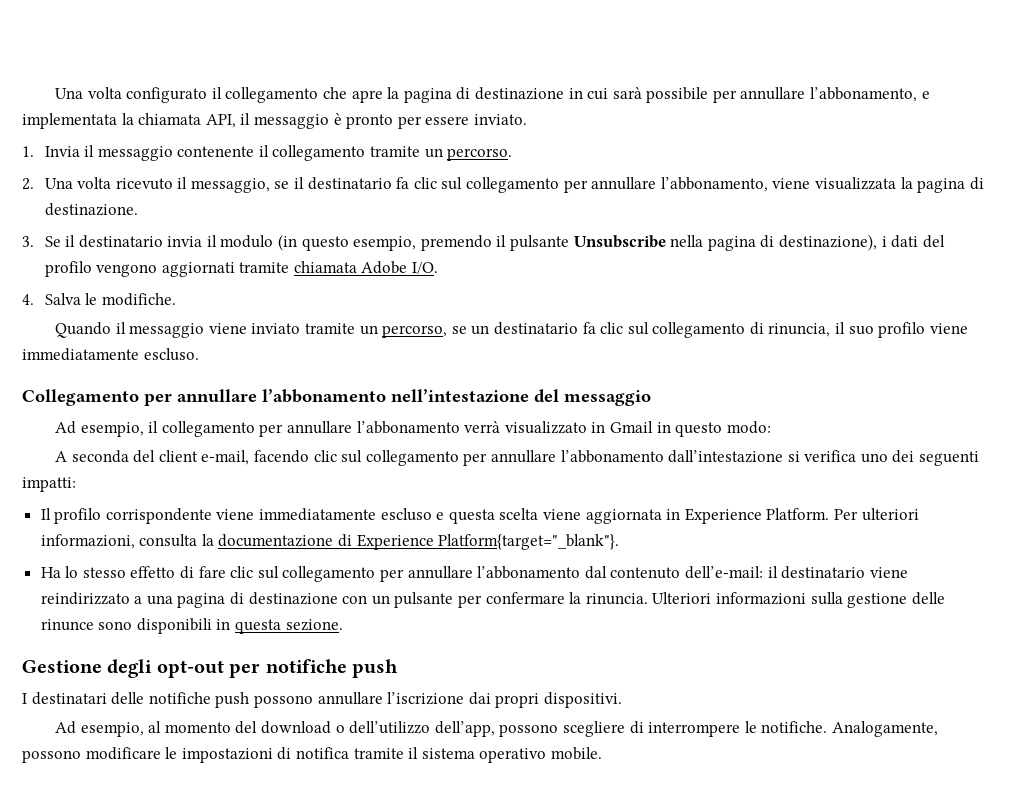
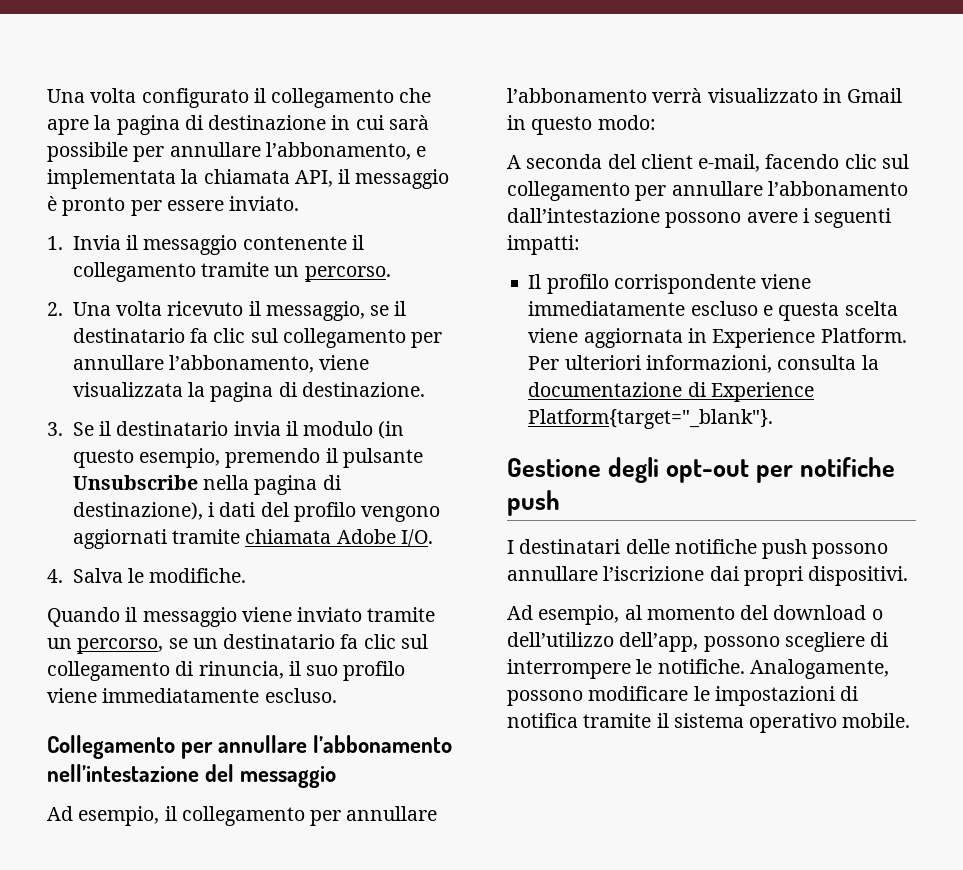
- A seconda del client e-mail, facendo clic sul collegamento per annullare l’abbonamento dall’intestazione si verifica uno dei seguenti impatti:
+ A seconda del client e-mail, facendo clic sul collegamento per annullare l’abbonamento dall’intestazione possono avere i seguenti impatti:
- Ha lo stesso effetto di fare clic sul collegamento per annullare l’abbonamento dal contenuto dell’e-mail: il destinatario viene reindirizzato a una pagina di destinazione con un pulsante per confermare la rinuncia. Ulteriori informazioni sulla gestione delle rinunce sono disponibili in questa sezione.

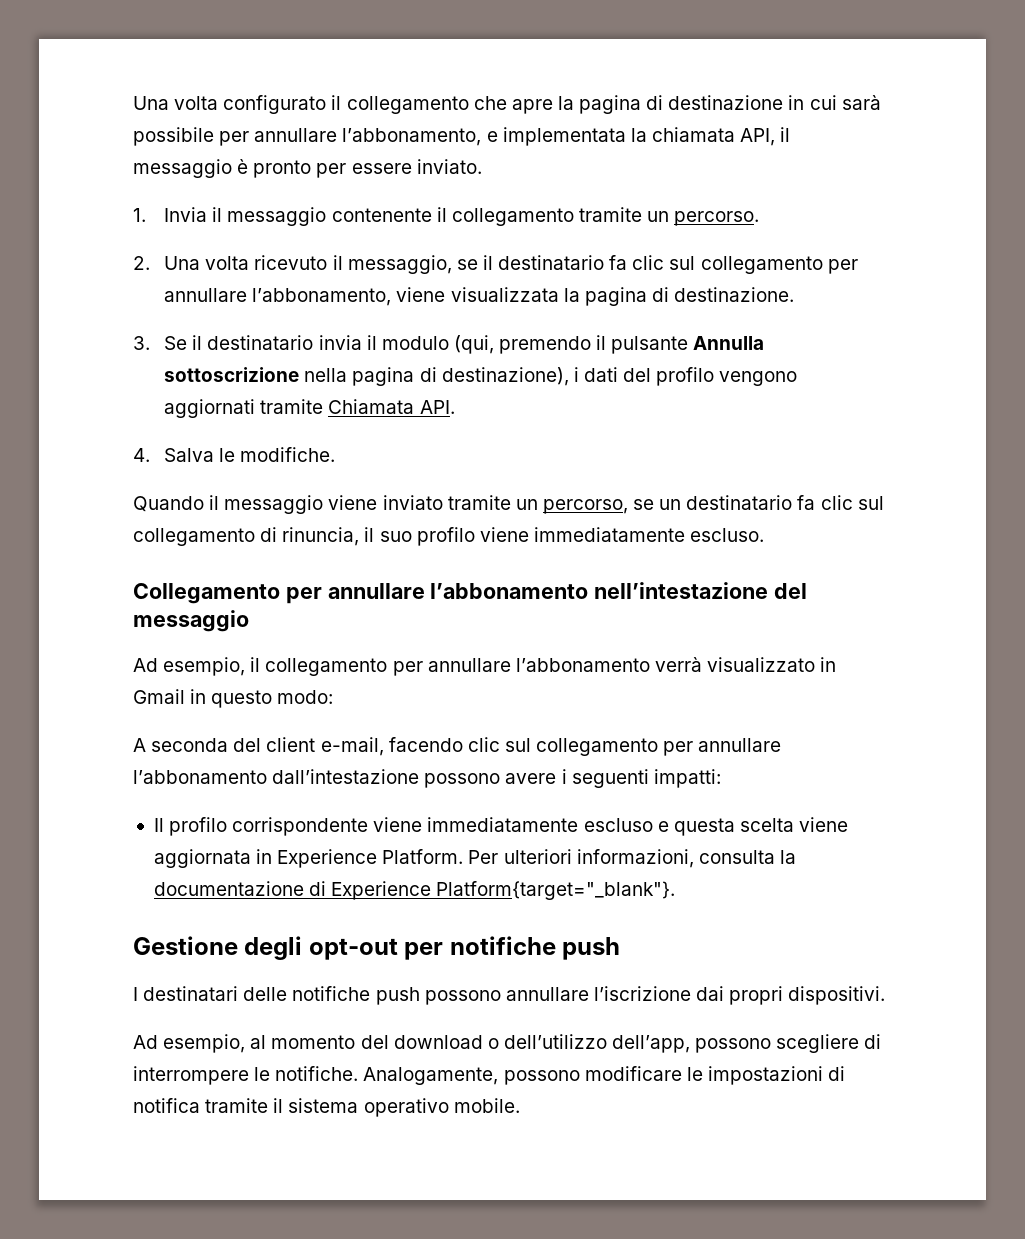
- 3. Se il destinatario invia il modulo (in questo esempio, premendo il pulsante Unsubscribe nella pagina di destinazione), i dati del profilo vengono aggiornati tramite chiamata Adobe I/O.
+ 3. Se il destinatario invia il modulo (qui, premendo il pulsante Annulla sottoscrizione nella pagina di destinazione), i dati del profilo vengono aggiornati tramite Chiamata API.

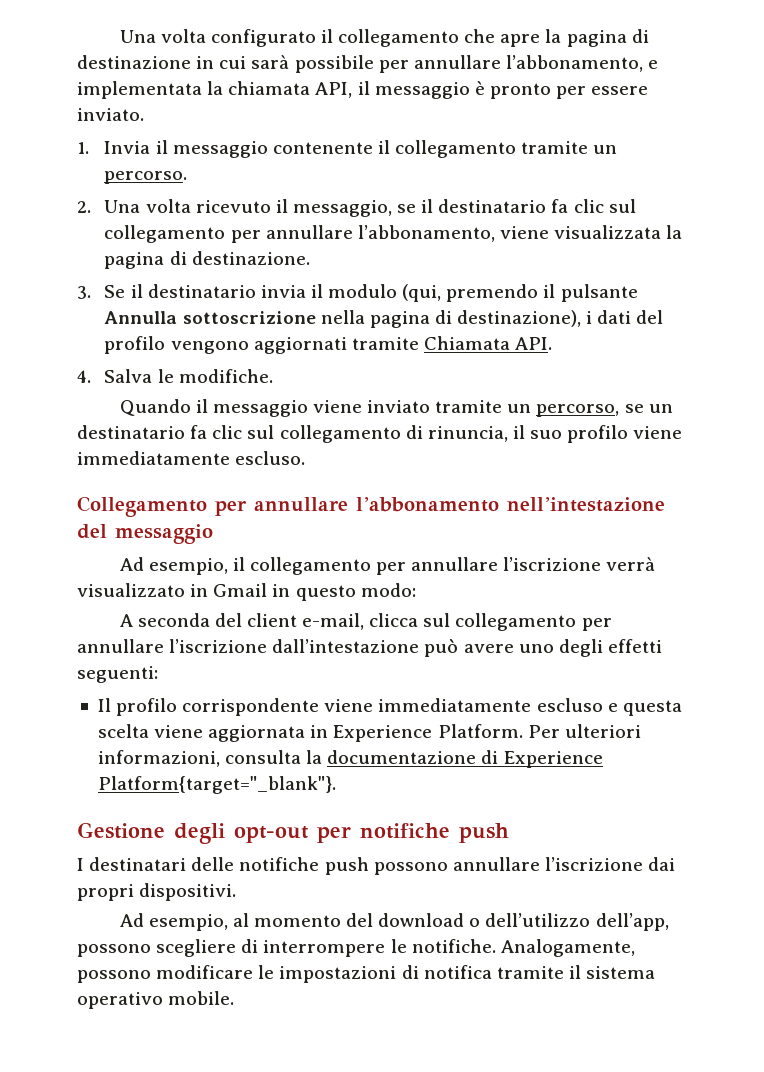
- Ad esempio, il collegamento per annullare l’abbonamento verrà visualizzato in Gmail in questo modo:
+ Ad esempio, il collegamento per annullare l’iscrizione verrà visualizzato in Gmail in questo modo:
- A seconda del client e-mail, facendo clic sul collegamento per annullare l’abbonamento dall’intestazione possono avere i seguenti impatti:
+ A seconda del client e-mail, clicca sul collegamento per annullare l’iscrizione dall’intestazione può avere uno degli effetti seguenti:

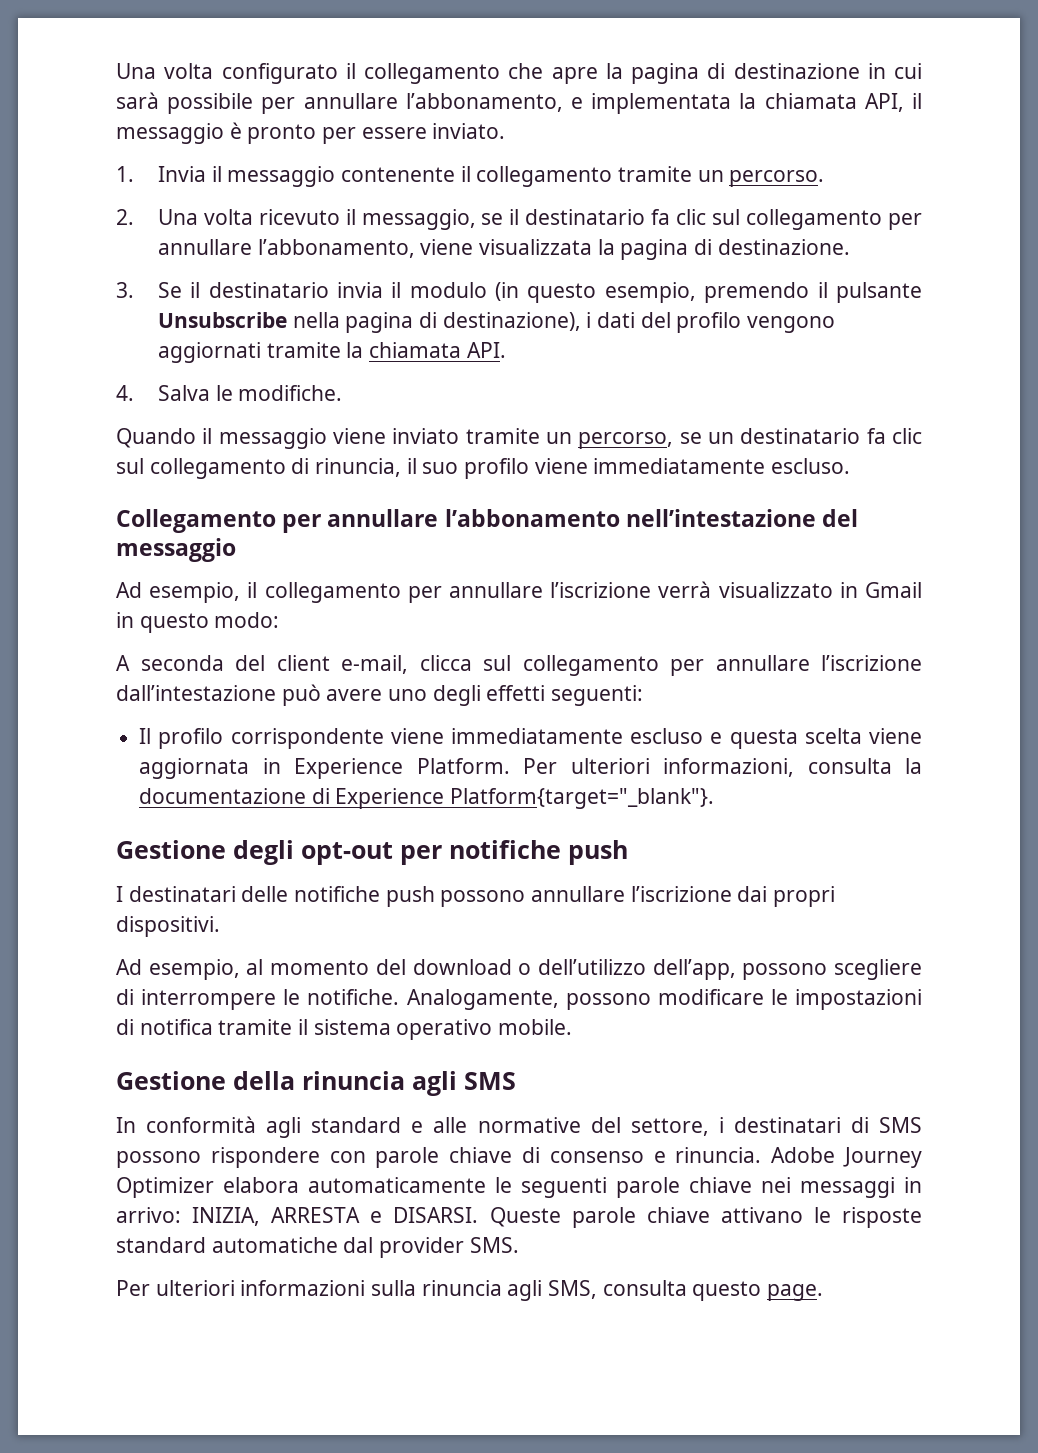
- 3. Se il destinatario invia il modulo (qui, premendo il pulsante Annulla sottoscrizione nella pagina di destinazione), i dati del profilo vengono aggiornati tramite Chiamata API.
+ 3. Se il destinatario invia il modulo (in questo esempio, premendo il pulsante Unsubscribe nella pagina di destinazione), i dati del profilo vengono aggiornati tramite la chiamata API.
+ Gestione della rinuncia agli SMS
+ In conformità agli standard e alle normative del settore, i destinatari di SMS possono rispondere con parole chiave di consenso e rinuncia. Adobe Journey Optimizer elabora automaticamente le seguenti parole chiave nei messaggi in arrivo: INIZIA, ARRESTA e DISARSI. Queste parole chiave attivano le risposte standard automatiche dal provider SMS.
+ Per ulteriori informazioni sulla rinuncia agli SMS, consulta questo page.

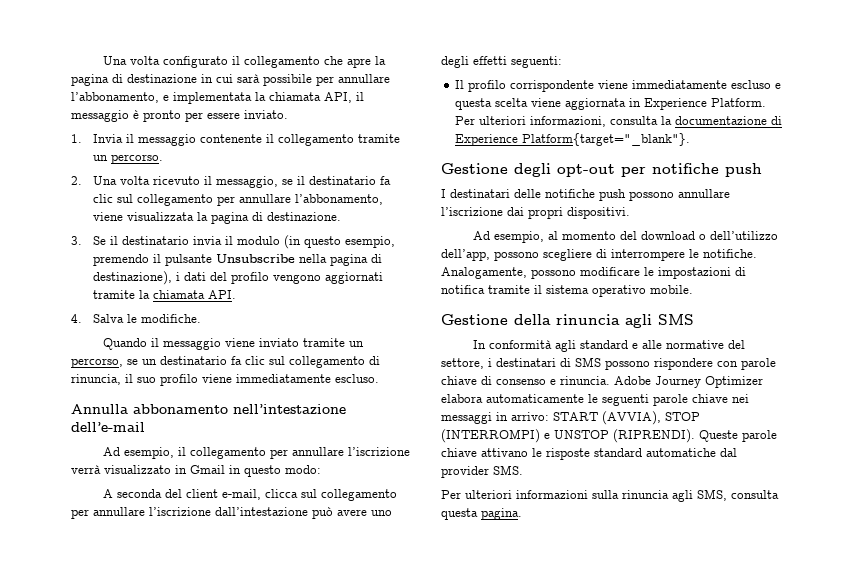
- Collegamento per annullare l’abbonamento nell’intestazione del messaggio
+ Annulla abbonamento nell’intestazione dell’e-mail
- Adobe Journey Optimizer elabora automaticamente le seguenti parole chiave nei messaggi in arrivo: INIZIA, ARRESTA e DISARSI.
+ Adobe Journey Optimizer elabora automaticamente le seguenti parole chiave nei messaggi in arrivo: START (AVVIA), STOP (INTERROMPI) e UNSTOP (RIPRENDI).
- Per ulteriori informazioni sulla rinuncia agli SMS, consulta questo page.
+ Per ulteriori informazioni sulla rinuncia agli SMS, consulta questa pagina.

